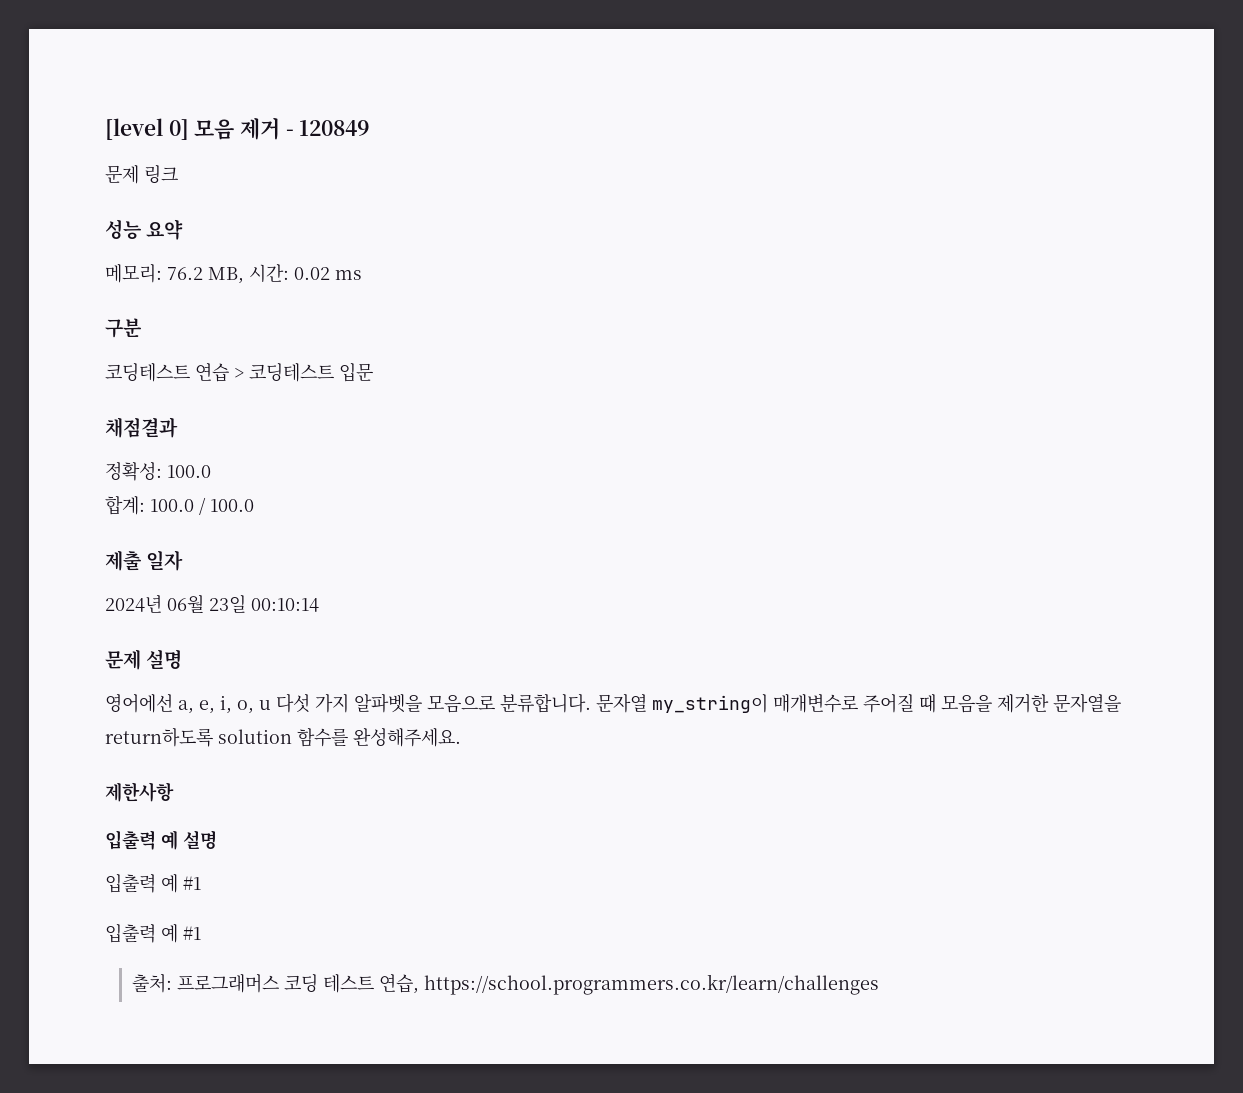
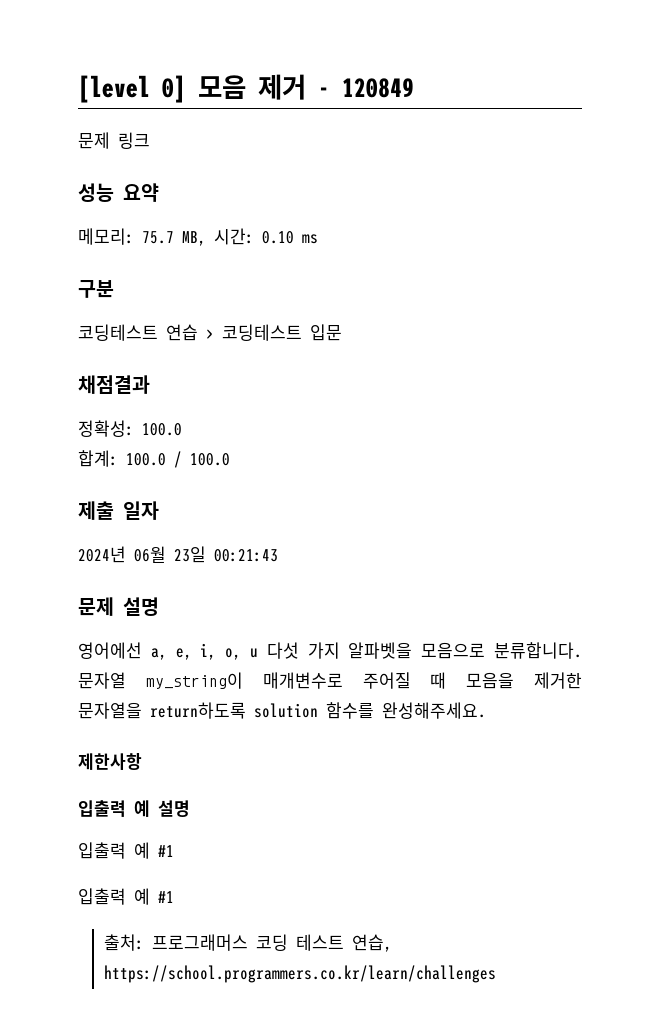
- 메모리: 76.2 MB, 시간: 0.02 ms
+ 메모리: 75.7 MB, 시간: 0.10 ms
- 2024년 06월 23일 00:10:14
+ 2024년 06월 23일 00:21:43

